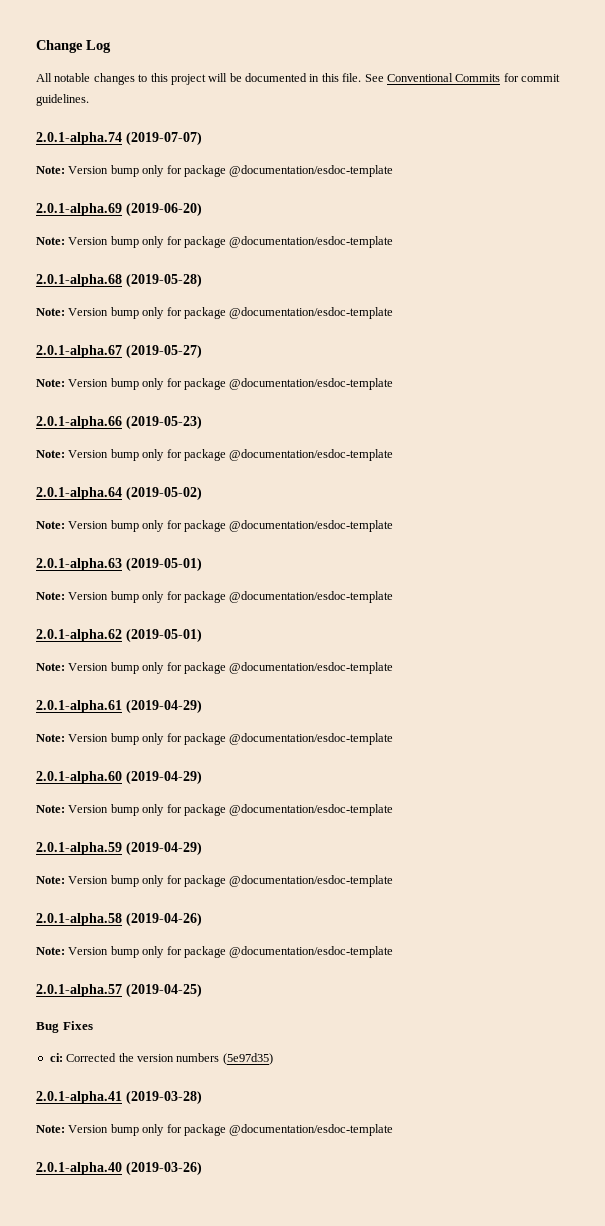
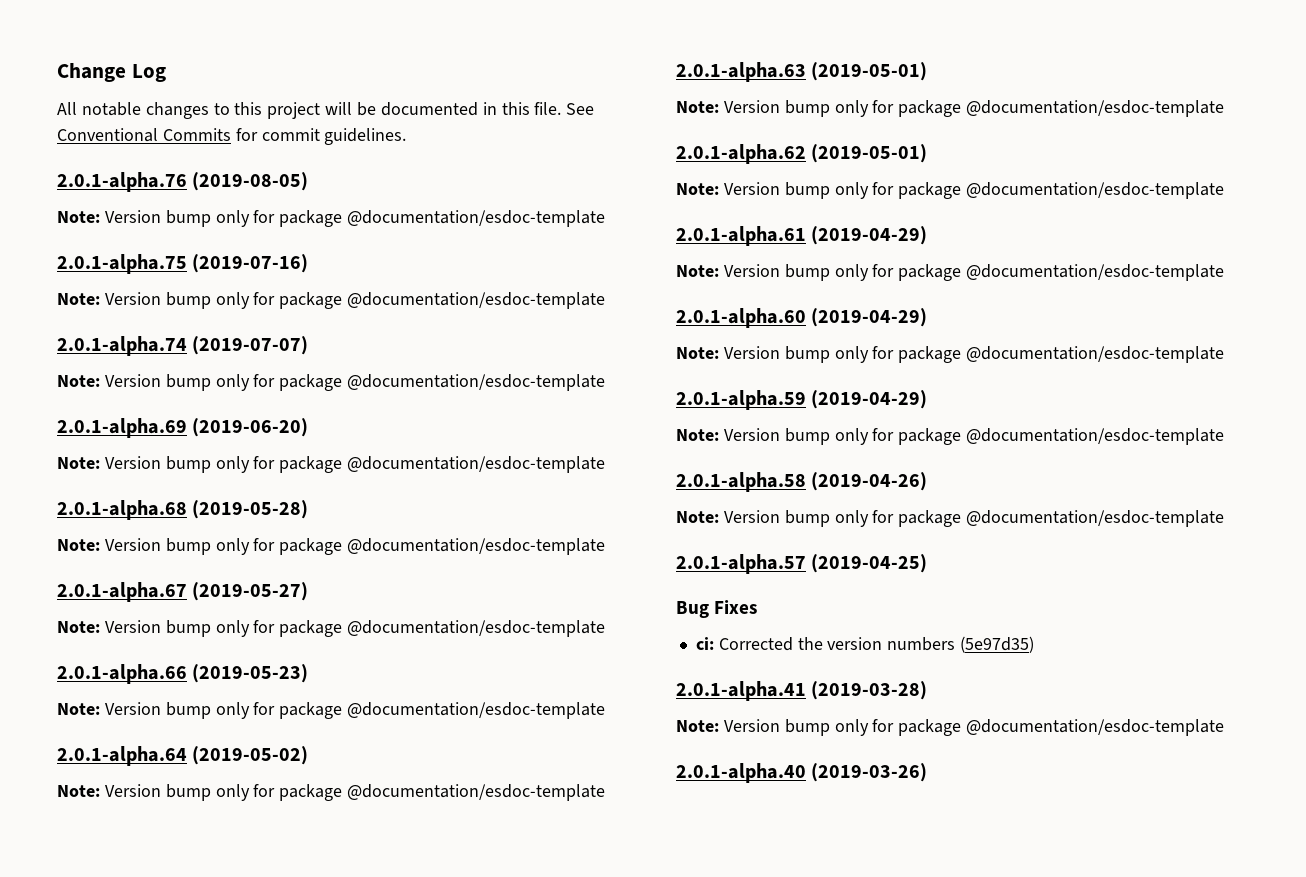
+ 2.0.1-alpha.76 (2019-08-05)
+ Note: Version bump only for package @documentation/esdoc-template
+ 2.0.1-alpha.75 (2019-07-16)
+ Note: Version bump only for package @documentation/esdoc-template

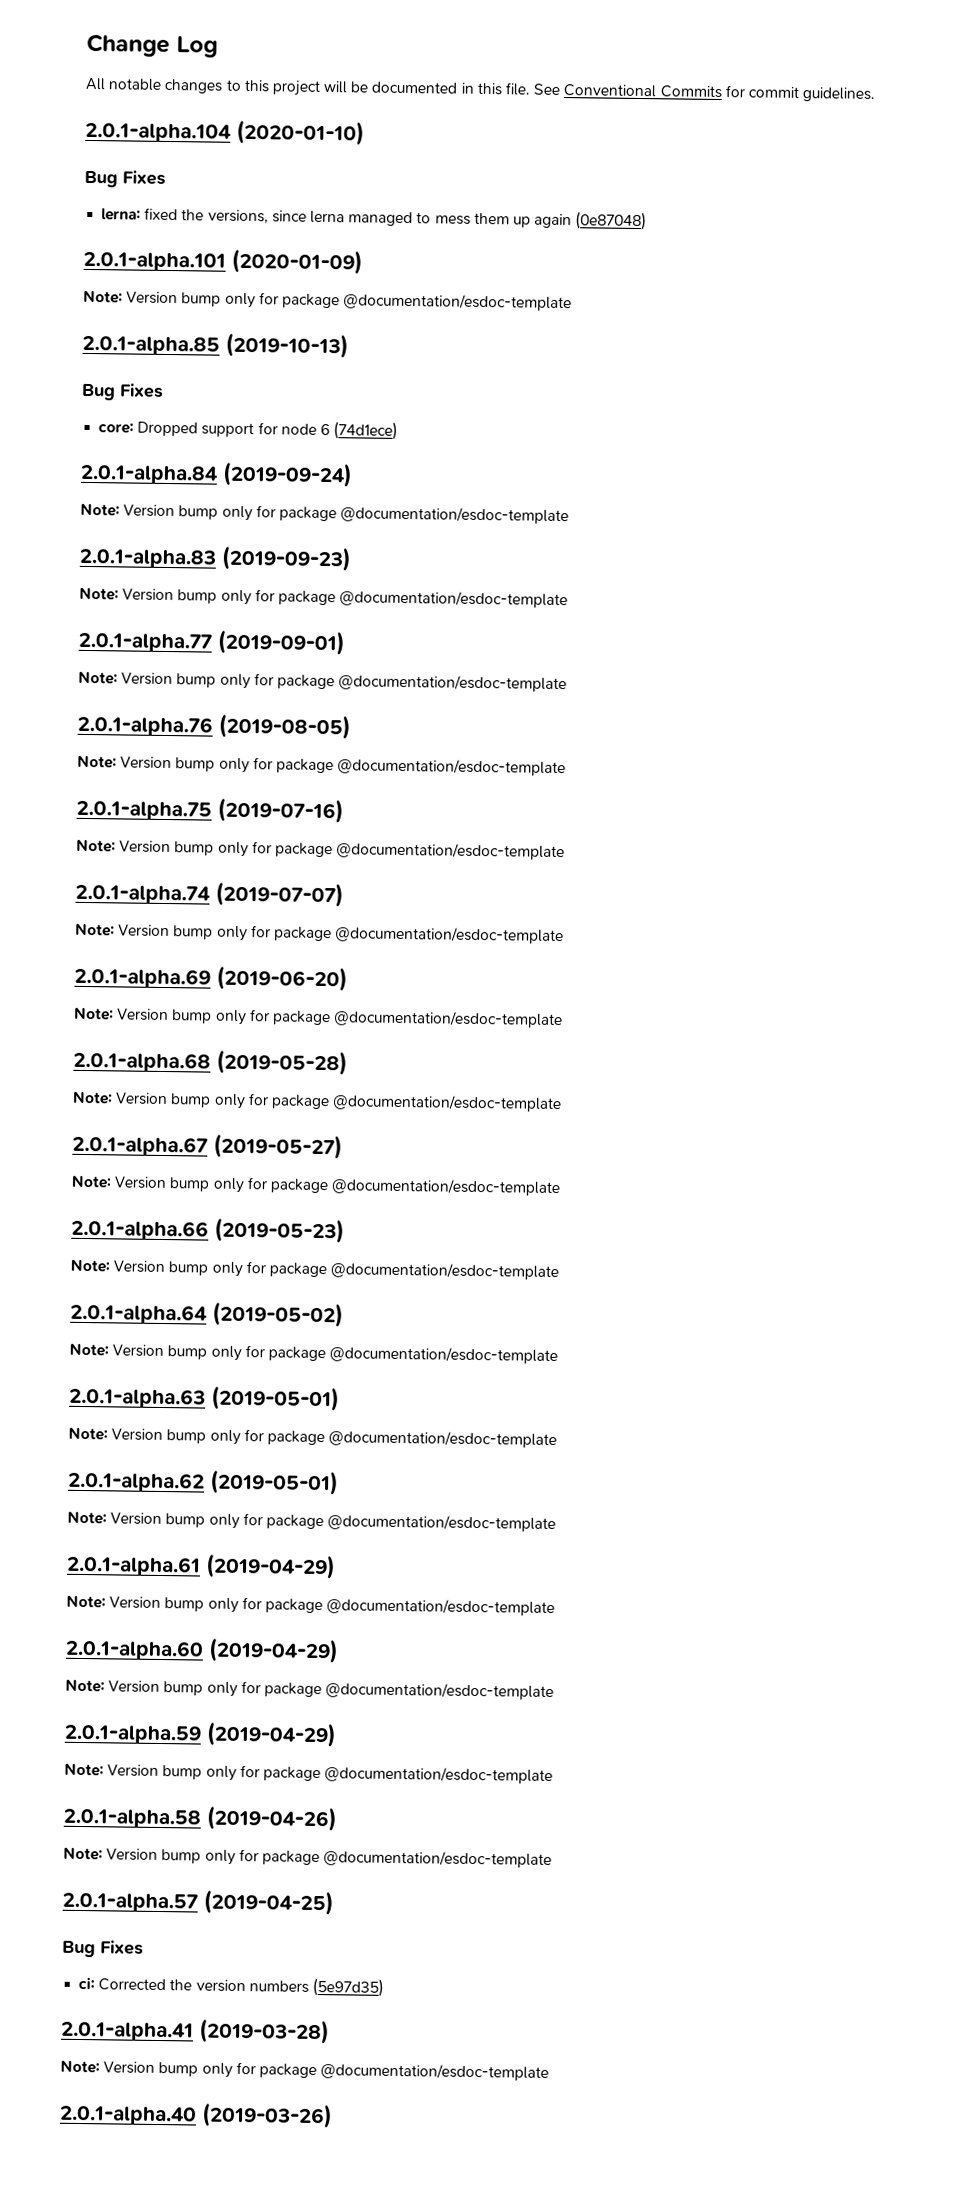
+ 2.0.1-alpha.104 (2020-01-10)
+ Bug Fixes
+ lerna: fixed the versions, since lerna managed to mess them up again (0e87048)
+ 2.0.1-alpha.101 (2020-01-09)
+ Note: Version bump only for package @documentation/esdoc-template
+ 2.0.1-alpha.85 (2019-10-13)
+ Bug Fixes
+ core: Dropped support for node 6 (74d1ece)
+ 2.0.1-alpha.84 (2019-09-24)
+ Note: Version bump only for package @documentation/esdoc-template
+ 2.0.1-alpha.83 (2019-09-23)
+ Note: Version bump only for package @documentation/esdoc-template
+ 2.0.1-alpha.77 (2019-09-01)
+ Note: Version bump only for package @documentation/esdoc-template

